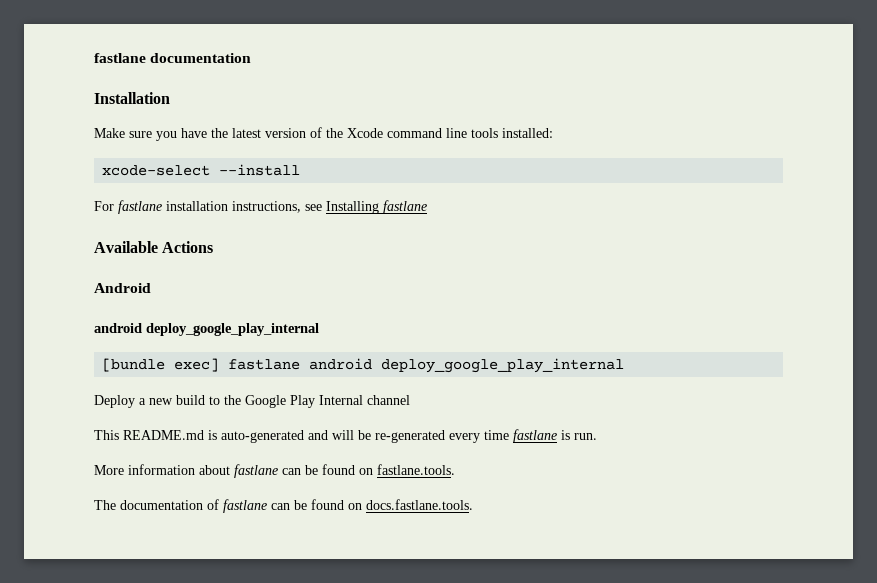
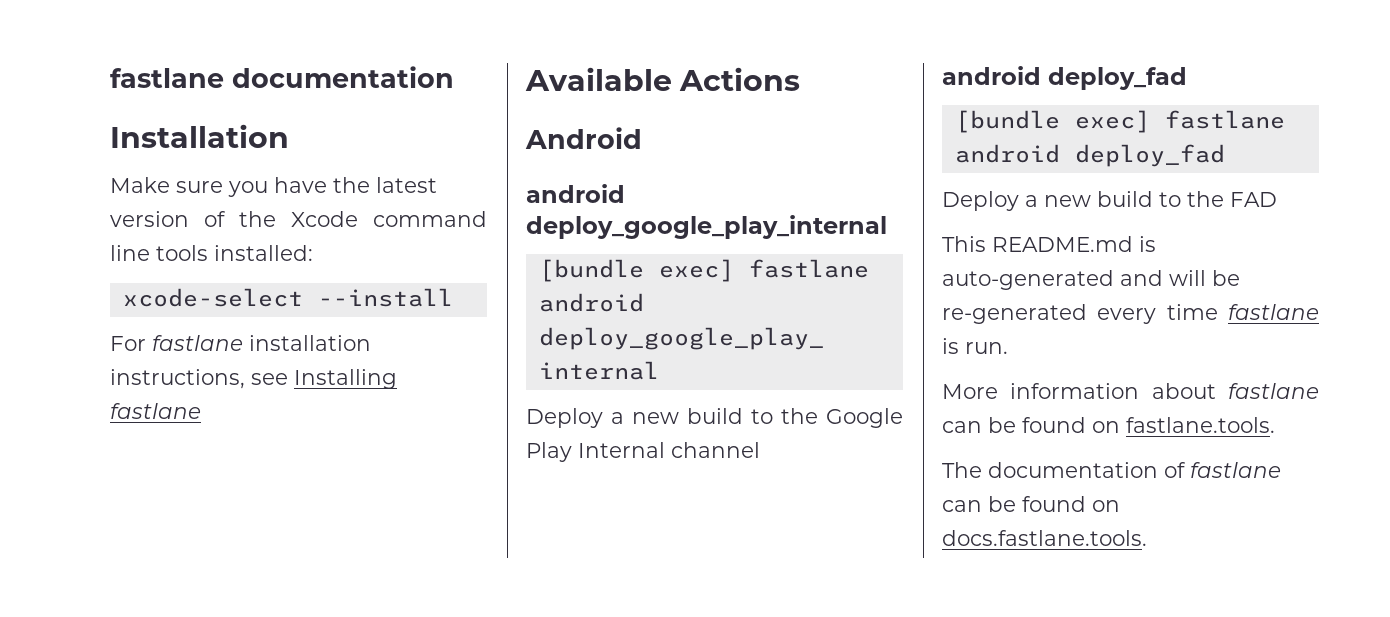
  Deploy a new build to the Google Play Internal channel
+ android deploy_fad
+ [bundle exec] fastlane android deploy_fad
+ Deploy a new build to the FAD

